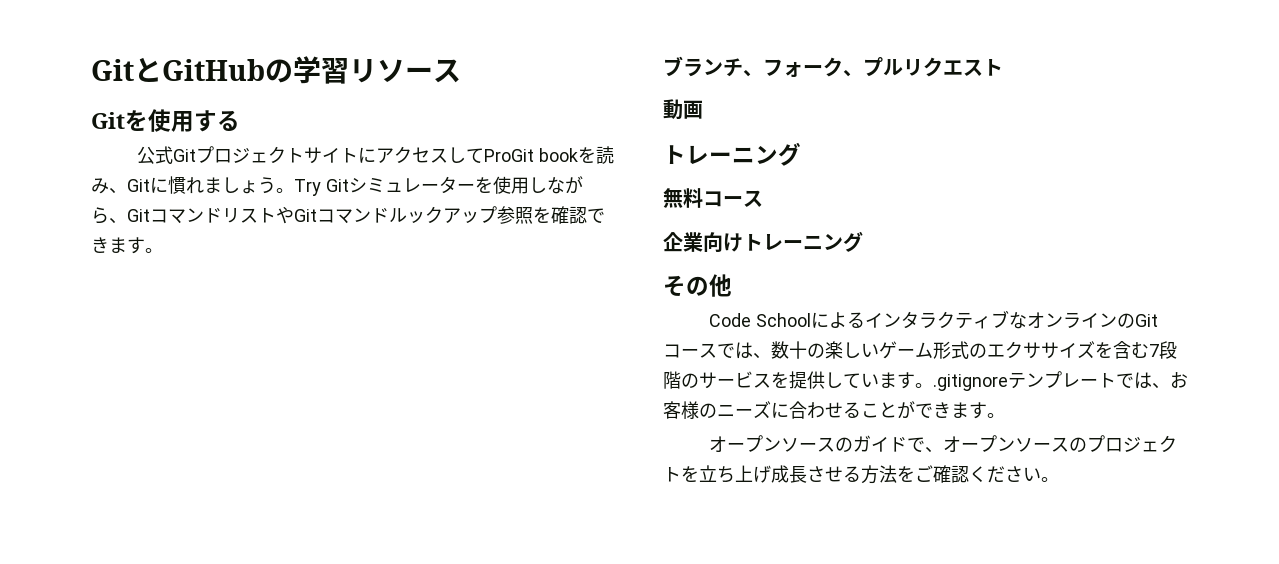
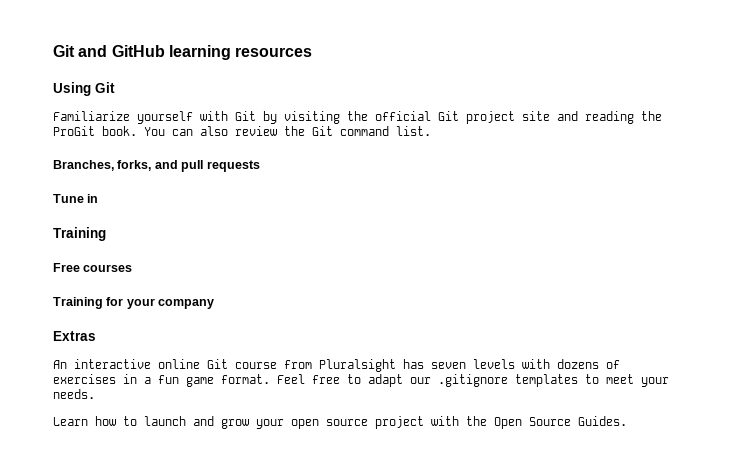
- GitとGitHubの学習リソース
- Gitを使用する
- 公式GitプロジェクトサイトにアクセスしてProGit bookを読み、Gitに慣れましょう。Try Gitシミュレーターを使用しながら、GitコマンドリストやGitコマンドルックアップ参照を確認できます。
- ブランチ、フォーク、プルリクエスト
- 動画
- トレーニング
- 無料コース
- 企業向けトレーニング
- その他
- Code SchoolによるインタラクティブなオンラインのGitコースでは、数十の楽しいゲーム形式のエクササイズを含む7段階のサービスを提供しています。.gitignoreテンプレートでは、お客様のニーズに合わせることができます。
- オープンソースのガイドで、オープンソースのプロジェクトを立ち上げ成長させる方法をご確認ください。
+ Git and GitHub learning resources
+ Using Git
+ Familiarize yourself with Git by visiting the official Git project site and reading the ProGit book. You can also review the Git command list.
+ Branches, forks, and pull requests
+ Tune in
+ Training
+ Free courses
+ Training for your company
+ Extras
+ An interactive online Git course from Pluralsight has seven levels with dozens of exercises in a fun game format. Feel free to adapt our .gitignore templates to meet your needs.
+ Learn how to launch and grow your open source project with the Open Source Guides.

